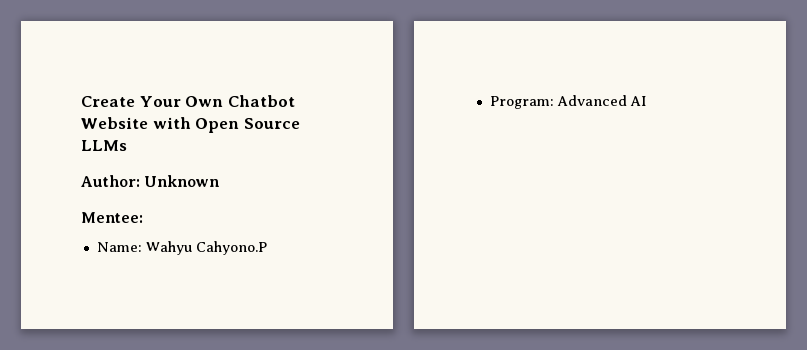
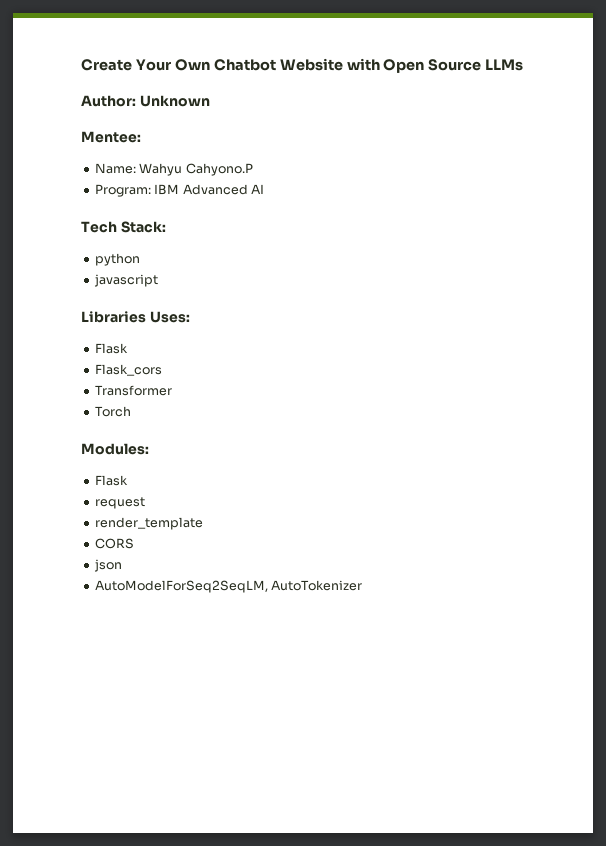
- Program: Advanced AI
+ Program: IBM Advanced AI
+ Tech Stack:
+ python
+ javascript
+ Libraries Uses:
+ Flask
+ Flask_cors
+ Transformer
+ Torch
+ Modules:
+ Flask
+ request
+ render_template
+ CORS
+ json
+ AutoModelForSeq2SeqLM, AutoTokenizer

